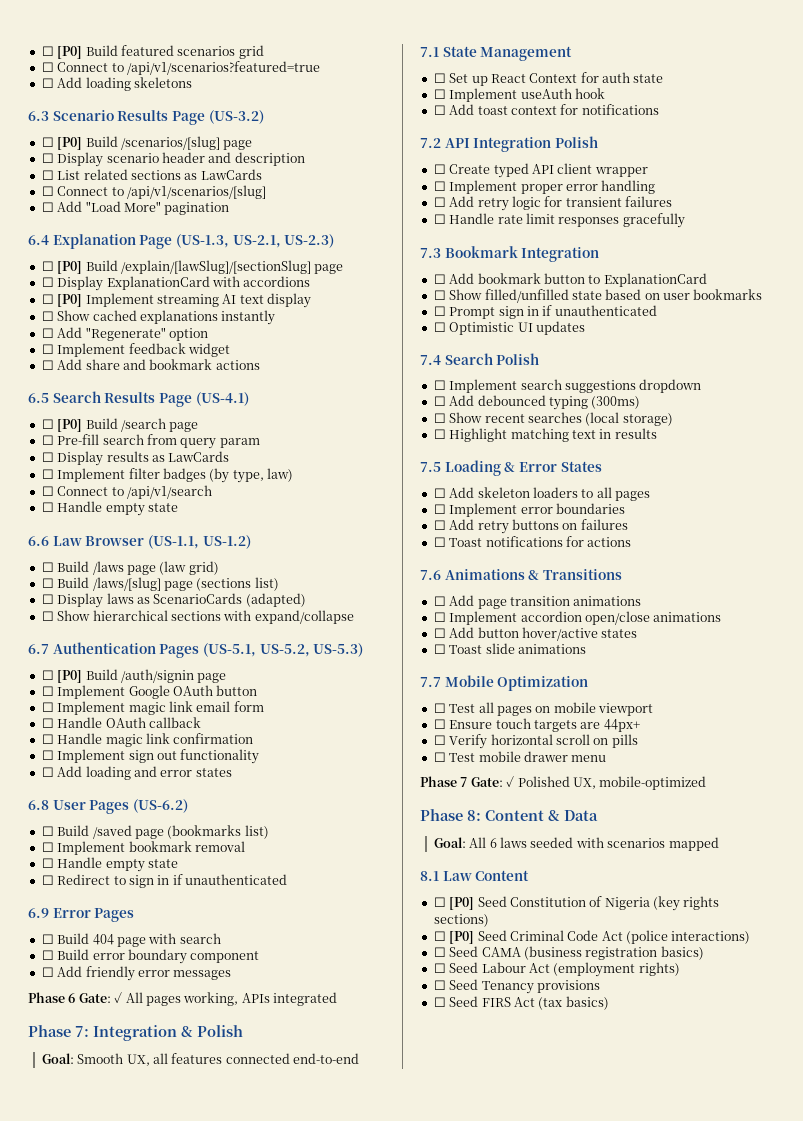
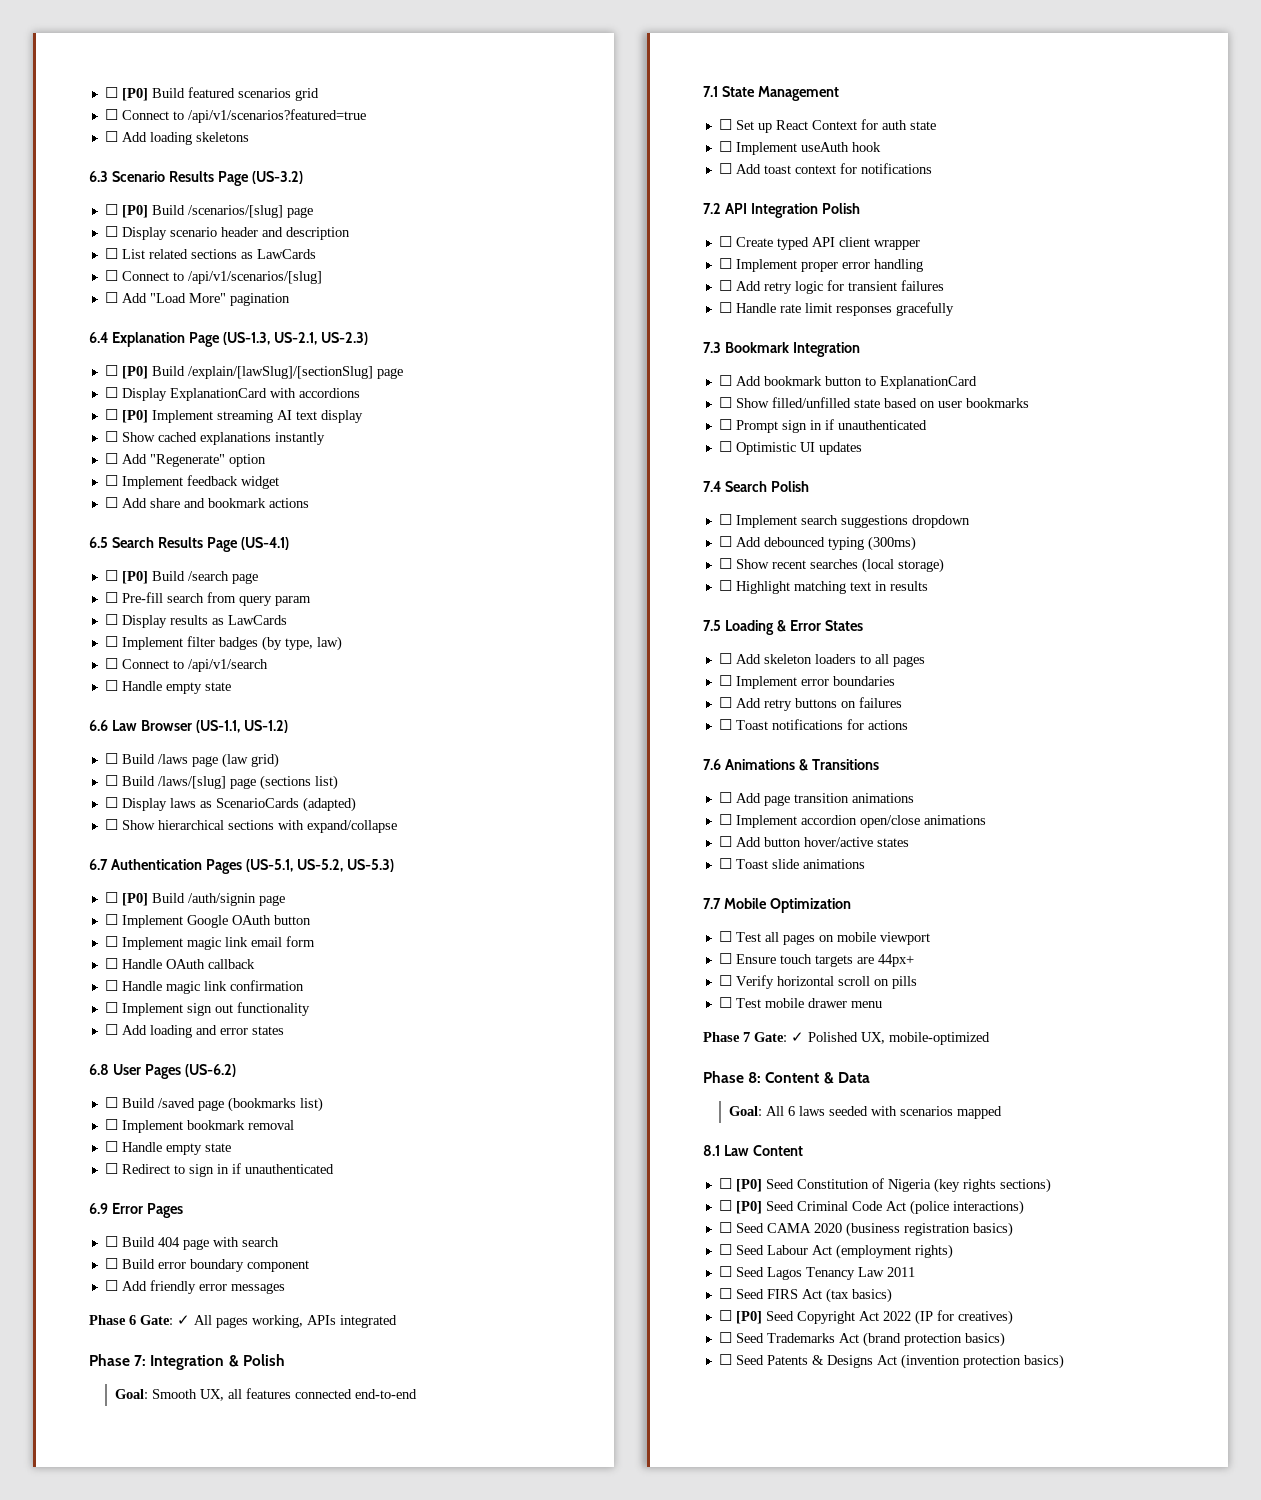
- ☐ Seed CAMA (business registration basics)
+ ☐ Seed CAMA 2020 (business registration basics)
- ☐ Seed Tenancy provisions
+ ☐ Seed Lagos Tenancy Law 2011
+ ☐ [P0] Seed Copyright Act 2022 (IP for creatives)
+ ☐ Seed Trademarks Act (brand protection basics)
+ ☐ Seed Patents & Designs Act (invention protection basics)

